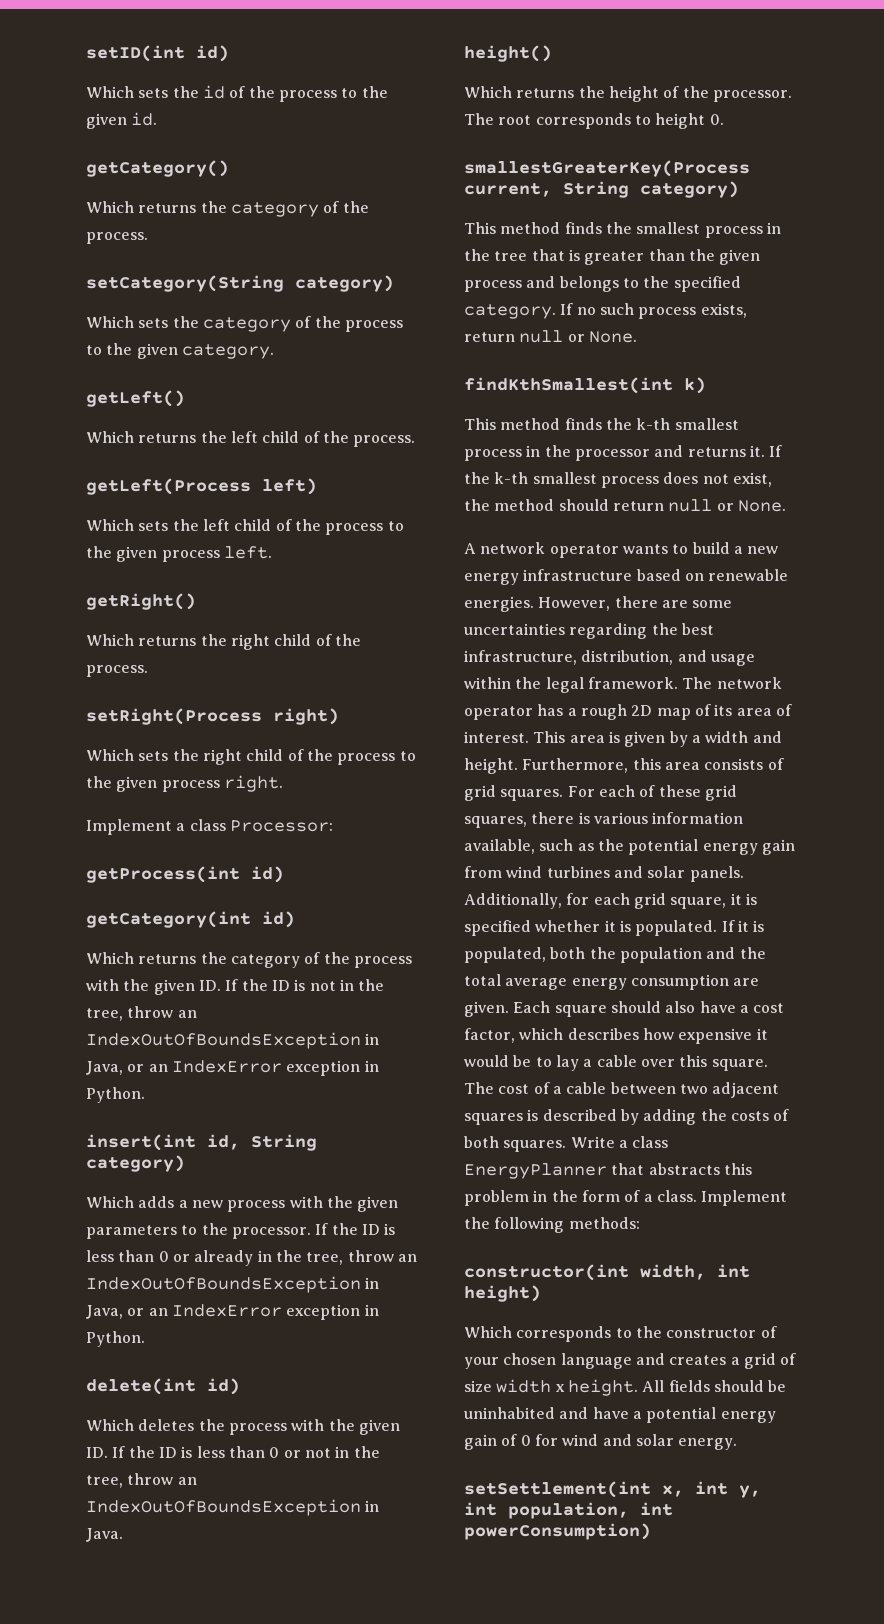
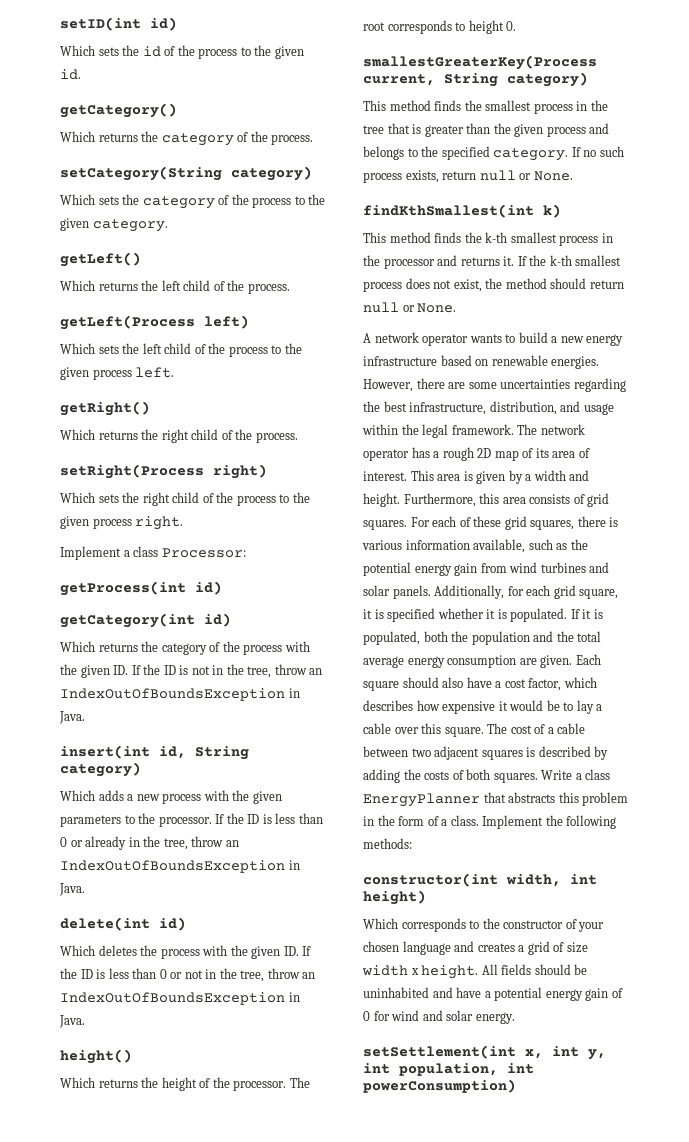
- Which returns the category of the process with the given ID. If the ID is not in the tree, throw an IndexOutOfBoundsException in Java, or an IndexError exception in Python.
+ Which returns the category of the process with the given ID. If the ID is not in the tree, throw an IndexOutOfBoundsException in Java.
- If the ID is less than 0 or already in the tree, throw an IndexOutOfBoundsException in Java, or an IndexError exception in Python.
+ If the ID is less than 0 or already in the tree, throw an IndexOutOfBoundsException in Java.

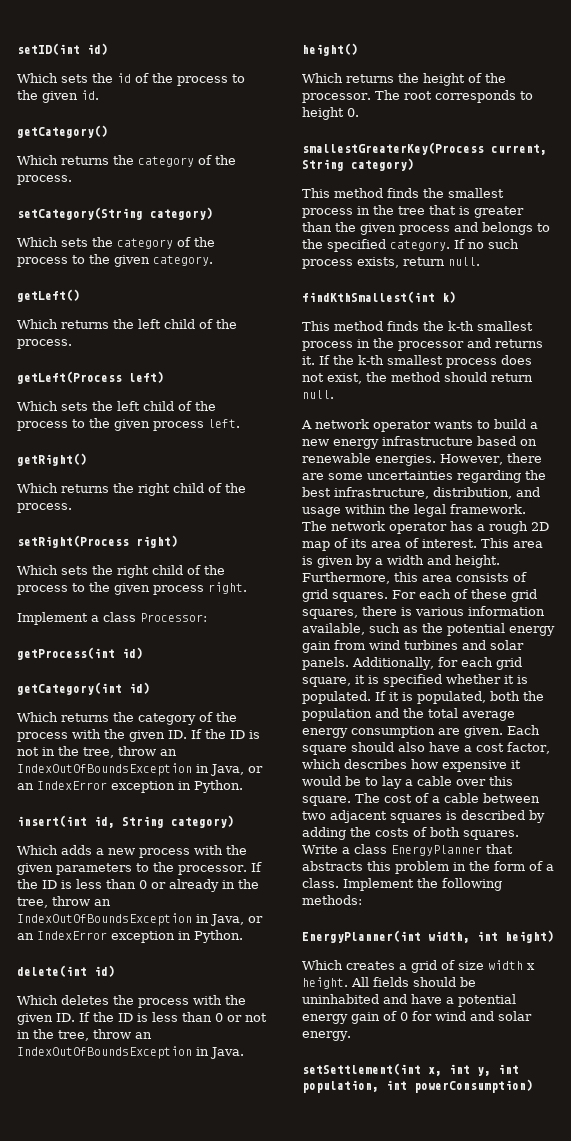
- Which returns the category of the process with the given ID. If the ID is not in the tree, throw an IndexOutOfBoundsException in Java.
+ Which returns the category of the process with the given ID. If the ID is not in the tree, throw an IndexOutOfBoundsException in Java, or an IndexError exception in Python.
- If the ID is less than 0 or already in the tree, throw an IndexOutOfBoundsException in Java.
+ If the ID is less than 0 or already in the tree, throw an IndexOutOfBoundsException in Java, or an IndexError exception in Python.
- If no such process exists, return null or None.
+ If no such process exists, return null.
- If the k-th smallest process does not exist, the method should return null or None.
+ If the k-th smallest process does not exist, the method should return null.
- constructor(int width, int height)
+ EnergyPlanner(int width, int height)
- Which corresponds to the constructor of your chosen language and creates a grid of size width x height.
+ Which creates a grid of size width x height.

